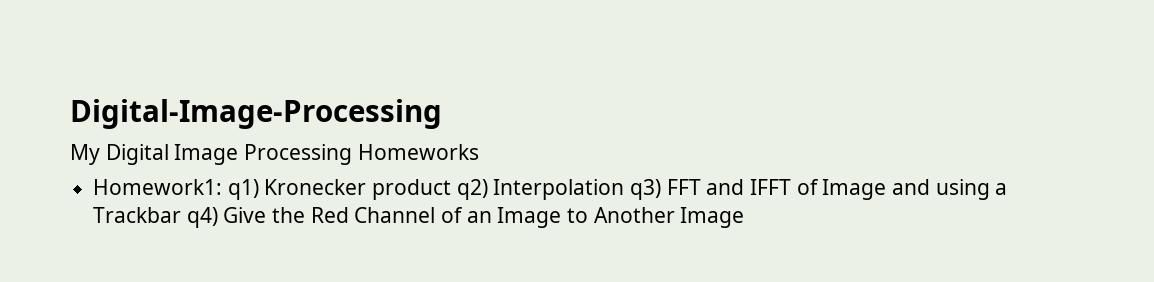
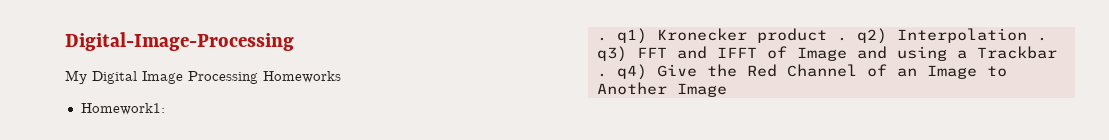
- Homework1: q1) Kronecker product q2) Interpolation q3) FFT and IFFT of Image and using a Trackbar q4) Give the Red Channel of an Image to Another Image
+ Homework1:
+ . q1) Kronecker product . q2) Interpolation . q3) FFT and IFFT of Image and using a Trackbar . q4) Give the Red Channel of an Image to Another Image

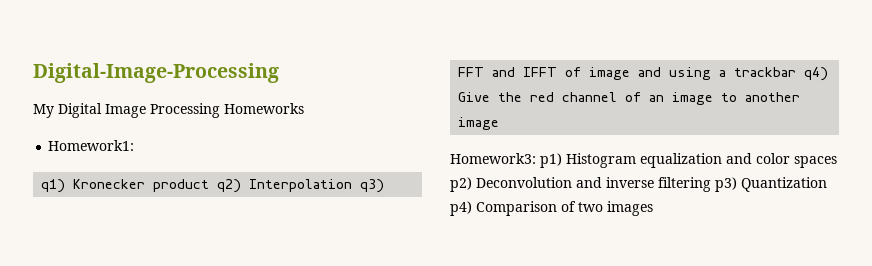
- . q1) Kronecker product . q2) Interpolation . q3) FFT and IFFT of Image and using a Trackbar . q4) Give the Red Channel of an Image to Another Image
+ q1) Kronecker product q2) Interpolation q3) FFT and IFFT of image and using a trackbar q4) Give the red channel of an image to another image
+ Homework3: p1) Histogram equalization and color spaces p2) Deconvolution and inverse filtering p3) Quantization p4) Comparison of two images

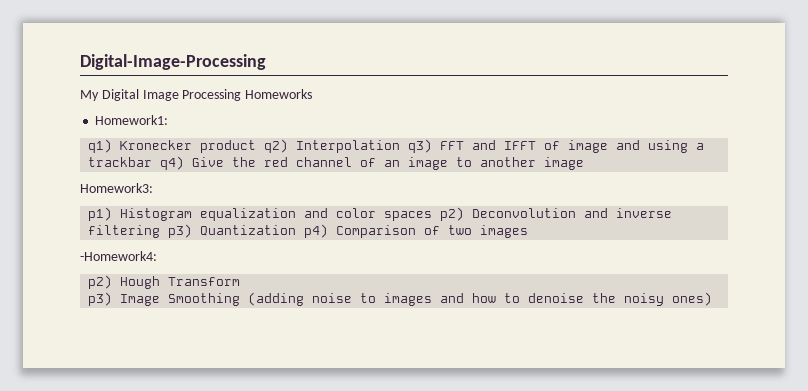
- Homework3: p1) Histogram equalization and color spaces p2) Deconvolution and inverse filtering p3) Quantization p4) Comparison of two images
+ Homework3:
+ p1) Histogram equalization and color spaces p2) Deconvolution and inverse filtering p3) Quantization p4) Comparison of two images
+ -Homework4:
+ p2) Hough Transform
+ p3) Image Smoothing (adding noise to images and how to denoise the noisy ones)

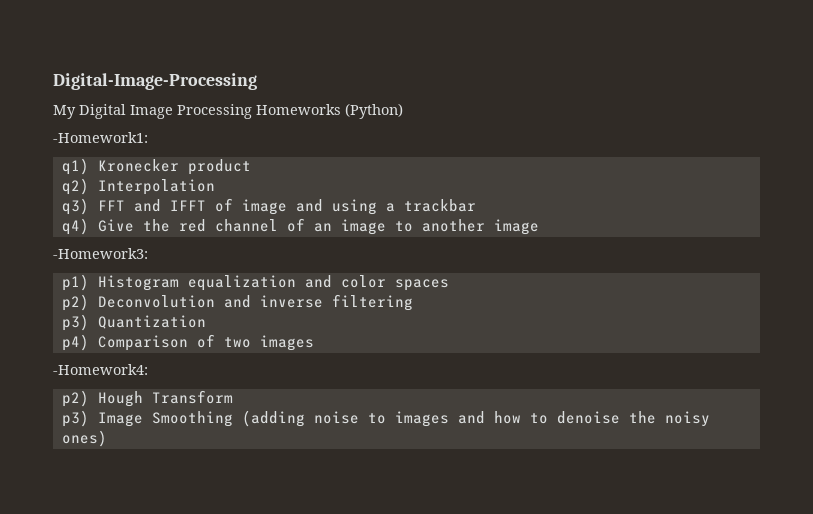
- My Digital Image Processing Homeworks
- Homework1:
+ My Digital Image Processing Homeworks (Python)
+ -Homework1:
- q1) Kronecker product q2) Interpolation q3) FFT and IFFT of image and using a trackbar q4) Give the red channel of an image to another image
+ q1) Kronecker product
+ q2) Interpolation
+ q3) FFT and IFFT of image and using a trackbar
+ q4) Give the red channel of an image to another image
- Homework3:
+ -Homework3:
- p1) Histogram equalization and color spaces p2) Deconvolution and inverse filtering p3) Quantization p4) Comparison of two images
+ p1) Histogram equalization and color spaces
+ p2) Deconvolution and inverse filtering
+ p3) Quantization
+ p4) Comparison of two images

